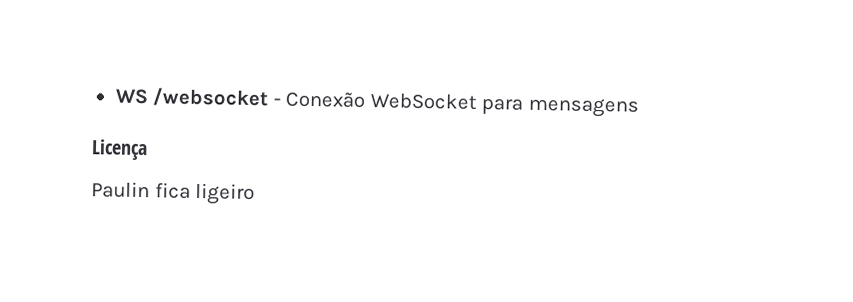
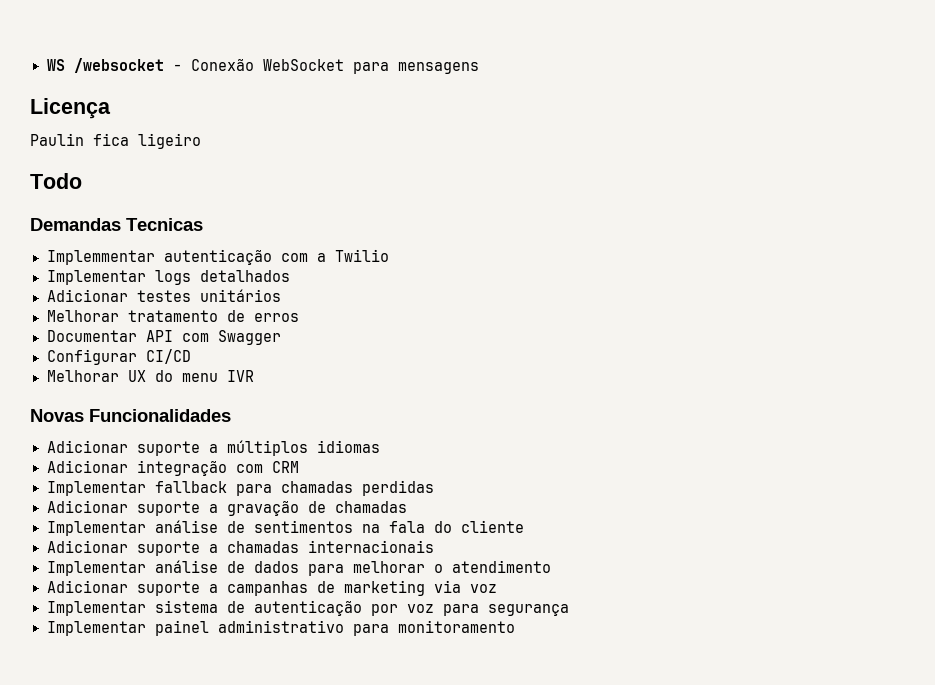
+ Todo
+ Demandas Tecnicas
+ Implemmentar autenticação com a Twilio
+ Implementar logs detalhados
+ Adicionar testes unitários
+ Melhorar tratamento de erros
+ Documentar API com Swagger
+ Configurar CI/CD
+ Melhorar UX do menu IVR
+ Novas Funcionalidades
+ Adicionar suporte a múltiplos idiomas
+ Adicionar integração com CRM
+ Implementar fallback para chamadas perdidas
+ Adicionar suporte a gravação de chamadas
+ Implementar análise de sentimentos na fala do cliente
+ Adicionar suporte a chamadas internacionais
+ Implementar análise de dados para melhorar o atendimento
+ Adicionar suporte a campanhas de marketing via voz
+ Implementar sistema de autenticação por voz para segurança
+ Implementar painel administrativo para monitoramento

